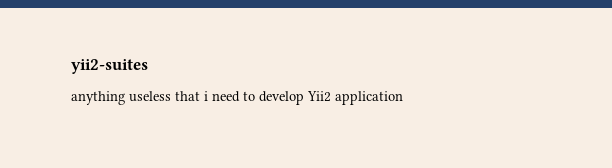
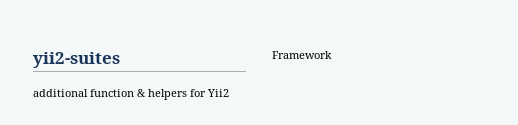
- anything useless that i need to develop Yii2 application
+ additional function & helpers for Yii2 Framework

